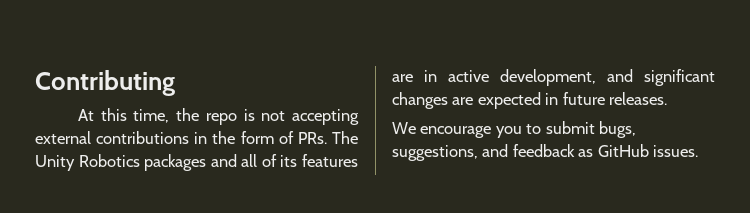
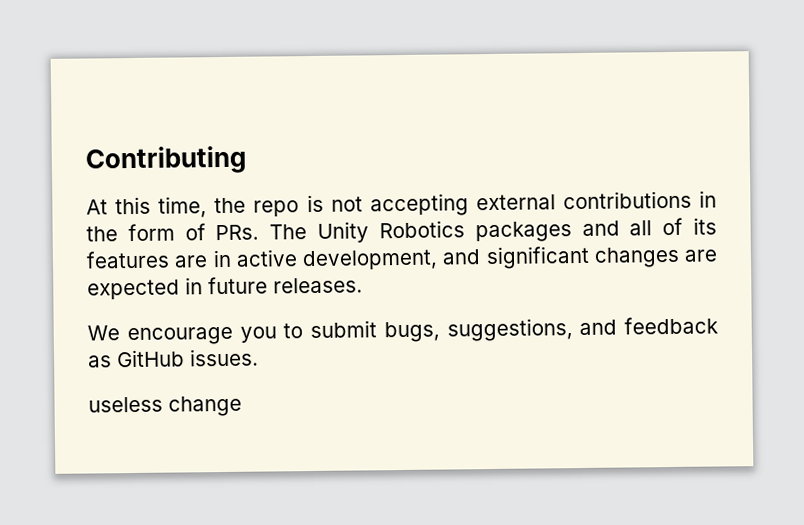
+ useless change

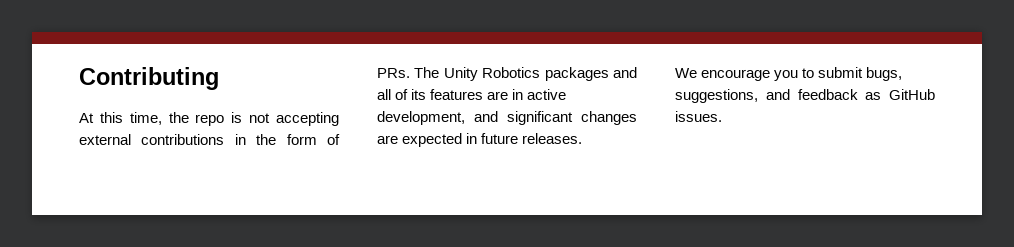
- useless change

